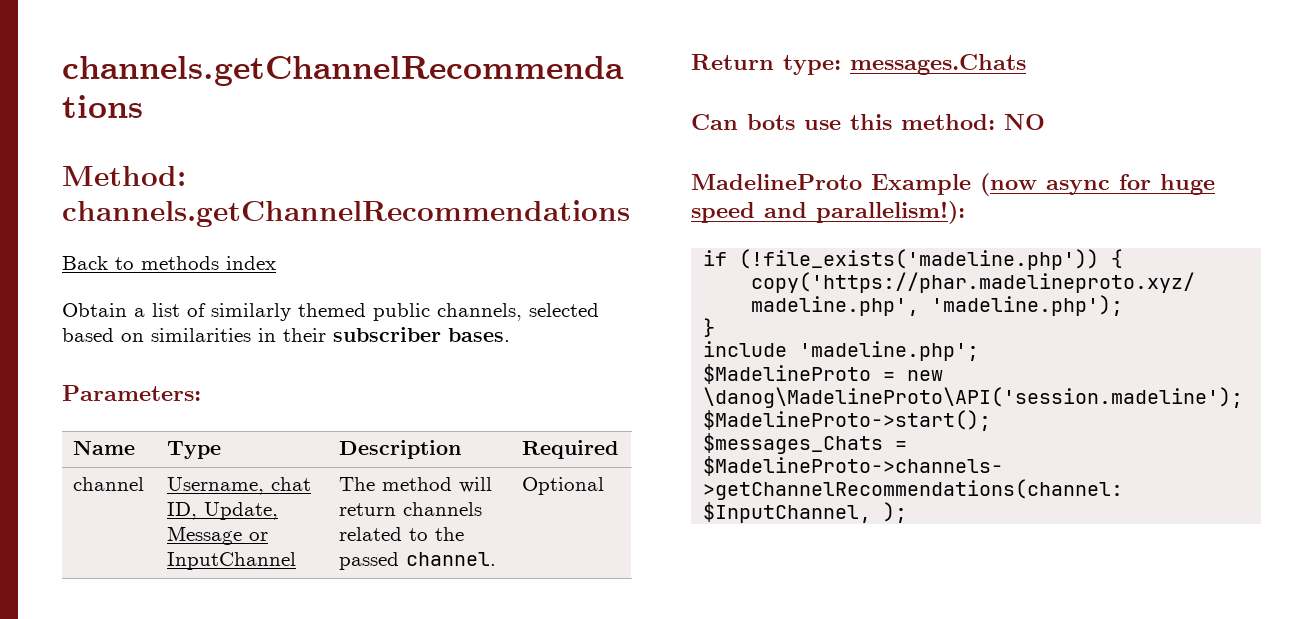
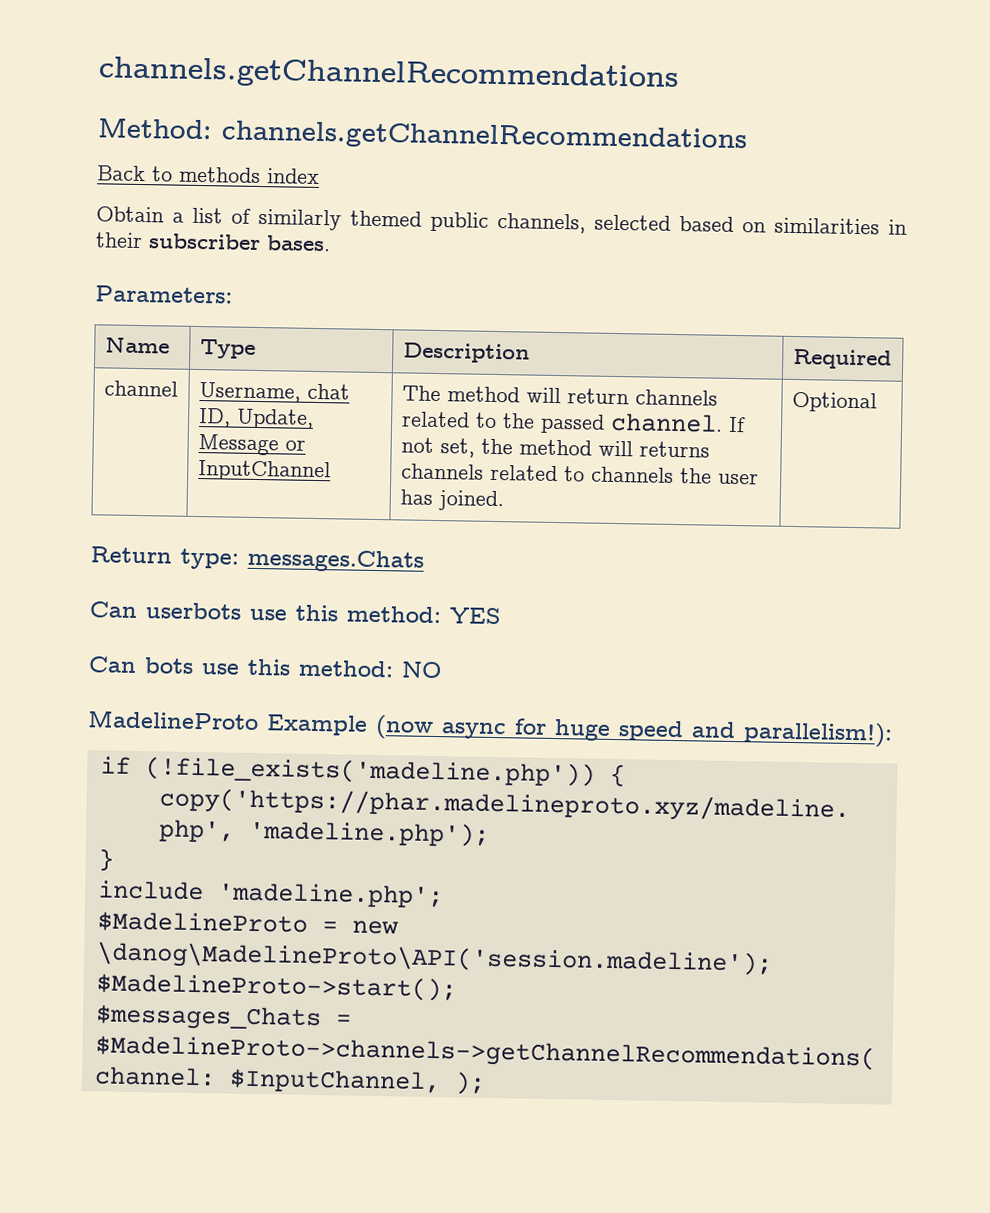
- channel | Username, chat ID, Update, Message or InputChannel | The method will return channels related to the passed channel. | Optional
+ channel | Username, chat ID, Update, Message or InputChannel | The method will return channels related to the passed channel. If not set, the method will returns channels related to channels the user has joined. | Optional
  Return type: messages.Chats
+ Can userbots use this method: YES

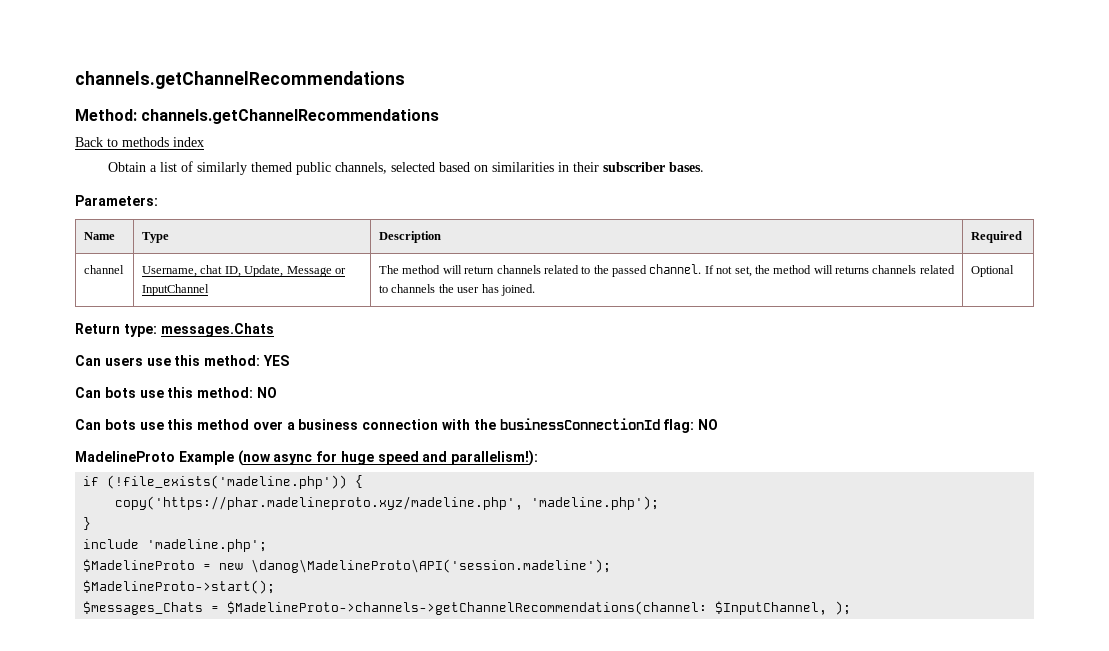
- Can userbots use this method: YES
+ Can users use this method: YES
+ Can bots use this method over a business connection with the businessConnectionId flag: NO

